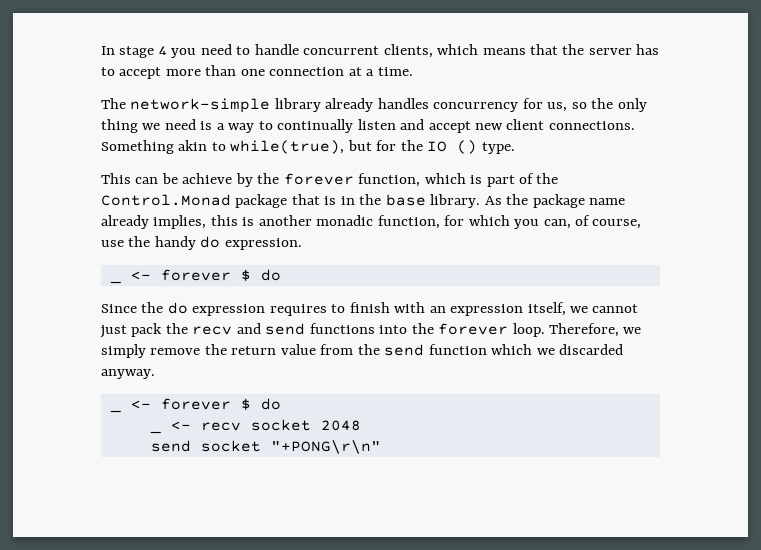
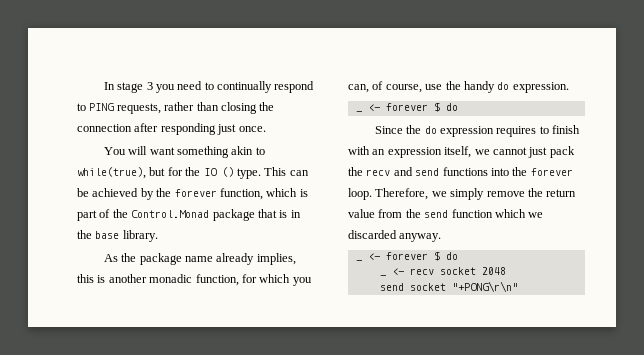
- In stage 4 you need to handle concurrent clients, which means that the server has to accept more than one connection at a time.
- The network-simple library already handles concurrency for us, so the only thing we need is a way to continually listen and accept new client connections. Something akin to while(true), but for the IO () type.
- This can be achieve by the forever function, which is part of the Control.Monad package that is in the base library. As the package name already implies, this is another monadic function, for which you can, of course, use the handy do expression.
+ In stage 3 you need to continually respond to PING requests, rather than closing the connection after responding just once.
+ You will want something akin to while(true), but for the IO () type. This can be achieved by the forever function, which is part of the Control.Monad package that is in the base library.
+ As the package name already implies, this is another monadic function, for which you can, of course, use the handy do expression.

